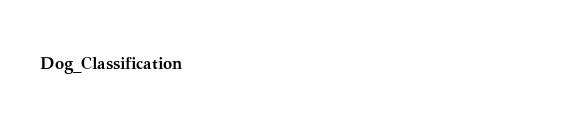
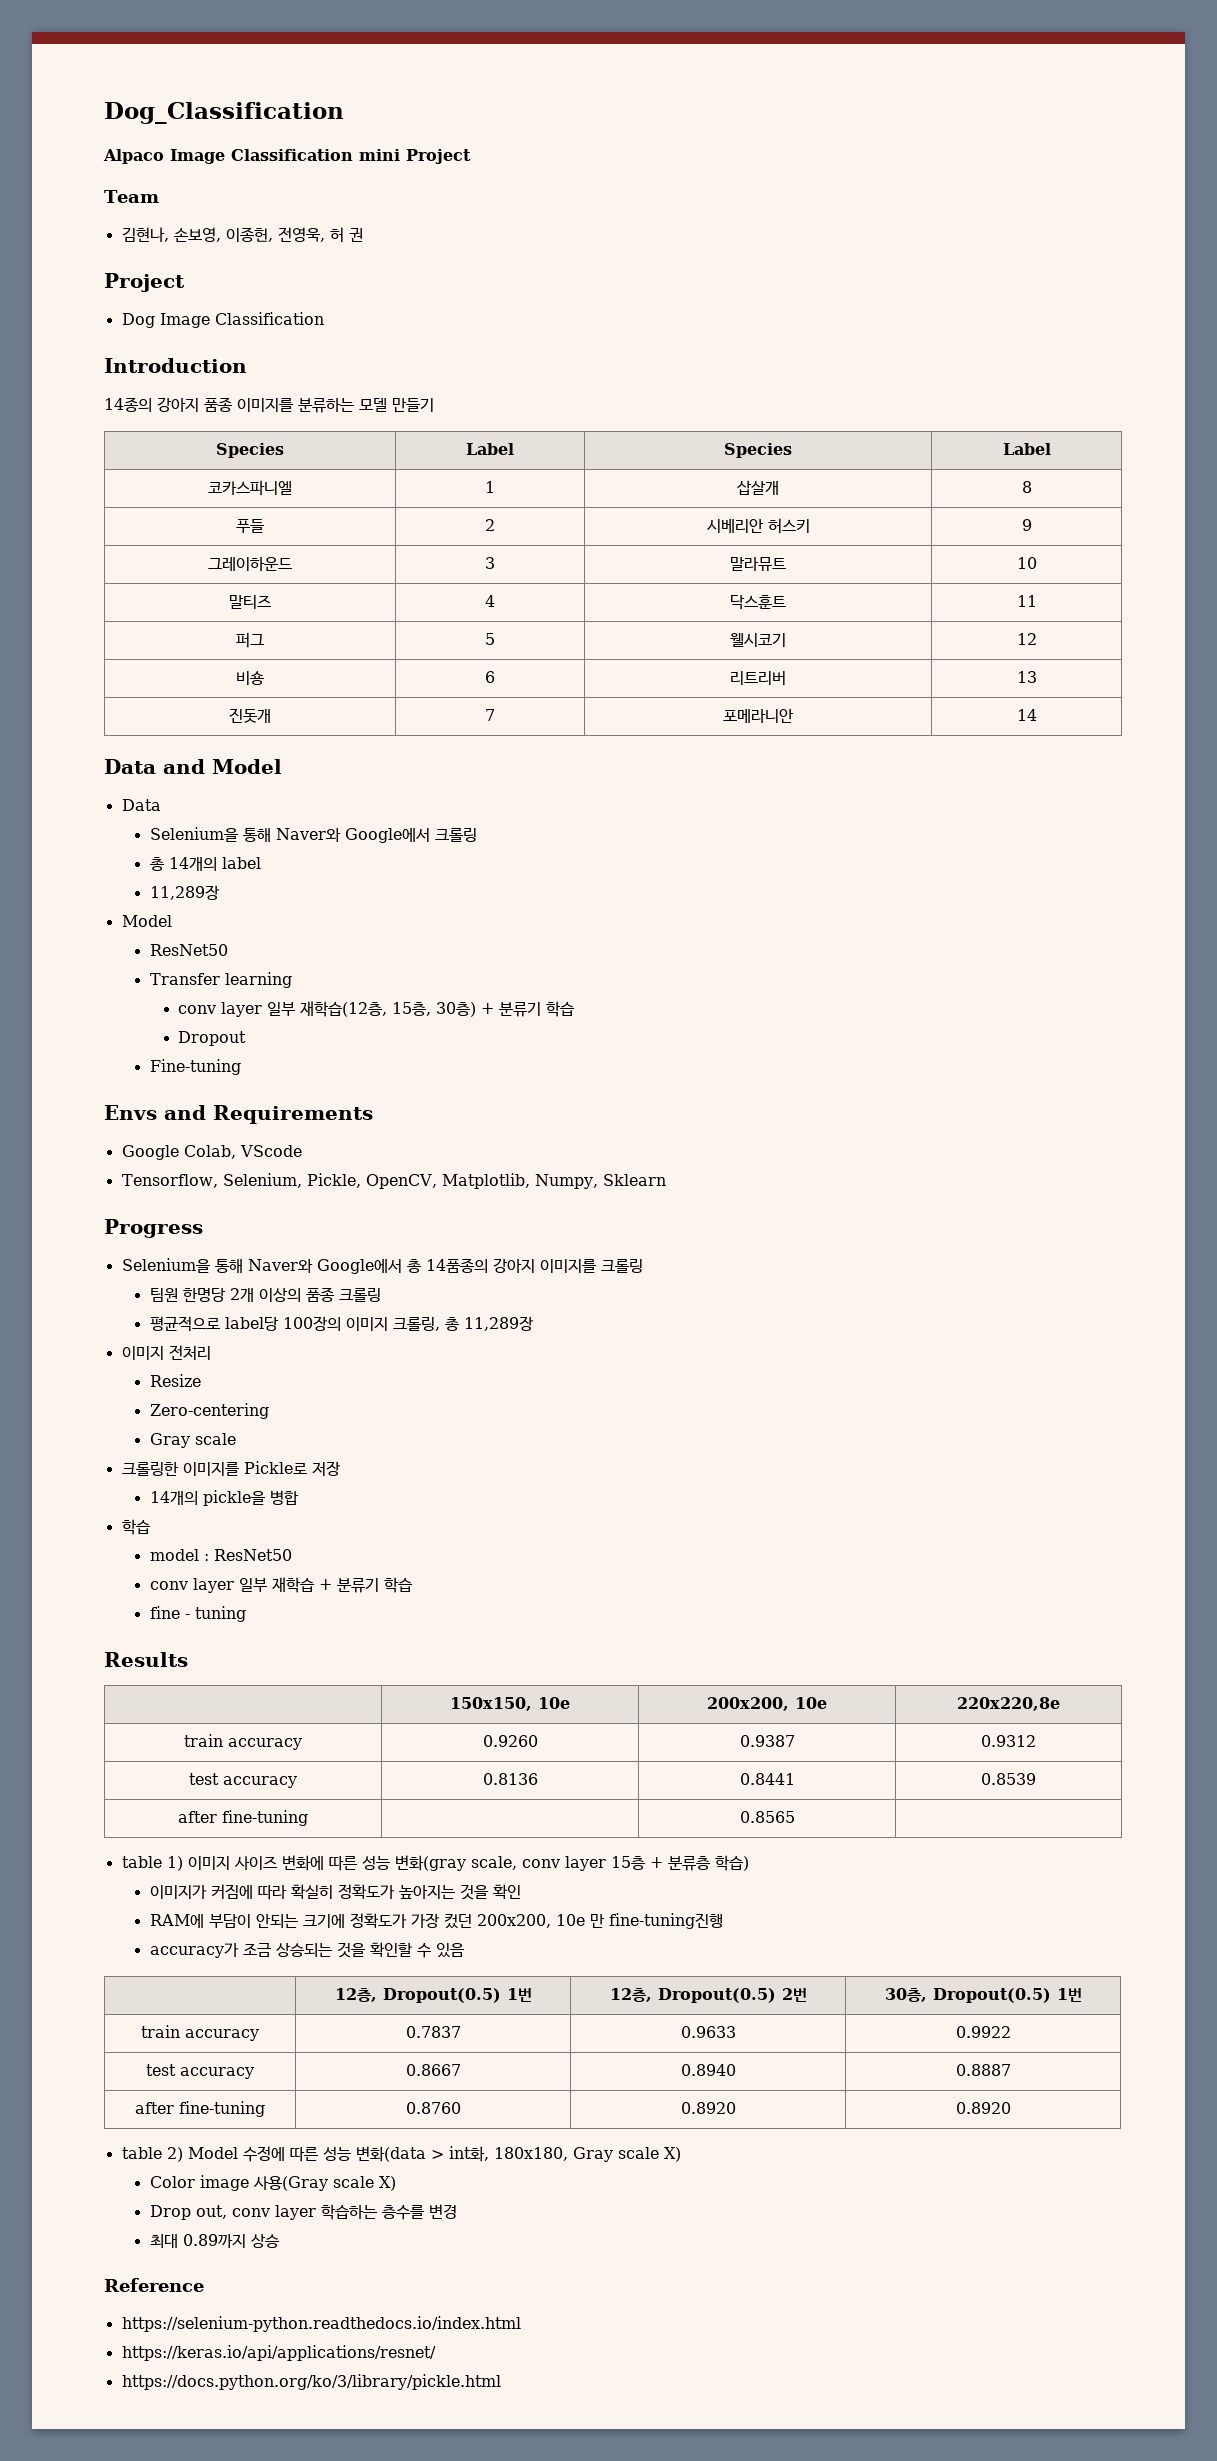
+ Alpaco Image Classification mini Project
+ Team
+ 김현나, 손보영, 이종헌, 전영욱, 허 권
+ Project
+ Dog Image Classification
+ Introduction
+ 14종의 강아지 품종 이미지를 분류하는 모델 만들기
+ Species | Label | Species | Label
+ 코카스파니엘 | 1 | 삽살개 | 8
+ 푸들 | 2 | 시베리안 허스키 | 9
+ 그레이하운드 | 3 | 말라뮤트 | 10
+ 말티즈 | 4 | 닥스훈트 | 11
+ 퍼그 | 5 | 웰시코기 | 12
+ 비숑 | 6 | 리트리버 | 13
+ 진돗개 | 7 | 포메라니안 | 14
+ Data and Model
+ Data
+ Selenium을 통해 Naver와 Google에서 크롤링
+ 총 14개의 label
+ 11,289장
+ Model
+ ResNet50
+ Transfer learning
+ conv layer 일부 재학습(12층, 15층, 30층) + 분류기 학습
+ Dropout
+ Fine-tuning
+ Envs and Requirements
+ Google Colab, VScode
+ Tensorflow, Selenium, Pickle, OpenCV, Matplotlib, Numpy, Sklearn
+ Progress
+ Selenium을 통해 Naver와 Google에서 총 14품종의 강아지 이미지를 크롤링
+ 팀원 한명당 2개 이상의 품종 크롤링
+ 평균적으로 label당 100장의 이미지 크롤링, 총 11,289장
+ 이미지 전처리
+ Resize
+ Zero-centering
+ Gray scale
+ 크롤링한 이미지를 Pickle로 저장
+ 14개의 pickle을 병합
+ 학습
+ model : ResNet50
+ conv layer 일부 재학습 + 분류기 학습
+ fine - tuning
+ Results
+ | 150x150, 10e | 200x200, 10e | 220x220,8e
+ train accuracy | 0.9260 | 0.9387 | 0.9312
+ test accuracy | 0.8136 | 0.8441 | 0.8539
+ after fine-tuning | | 0.8565 |
+ table 1) 이미지 사이즈 변화에 따른 성능 변화(gray scale, conv layer 15층 + 분류층 학습)
+ 이미지가 커짐에 따라 확실히 정확도가 높아지는 것을 확인
+ RAM에 부담이 안되는 크기에 정확도가 가장 컸던 200x200, 10e 만 fine-tuning진행
+ accuracy가 조금 상승되는 것을 확인할 수 있음
+ | 12층, Dropout(0.5) 1번 | 12층, Dropout(0.5) 2번 | 30층, Dropout(0.5) 1번
+ train accuracy | 0.7837 | 0.9633 | 0.9922
+ test accuracy | 0.8667 | 0.8940 | 0.8887
+ after fine-tuning | 0.8760 | 0.8920 | 0.8920
+ table 2) Model 수정에 따른 성능 변화(data > int화, 180x180, Gray scale X)
+ Color image 사용(Gray scale X)
+ Drop out, conv layer 학습하는 층수를 변경
+ 최대 0.89까지 상승
+ Reference
+ https://selenium-python.readthedocs.io/index.html
+ https://keras.io/api/applications/resnet/
+ https://docs.python.org/ko/3/library/pickle.html

